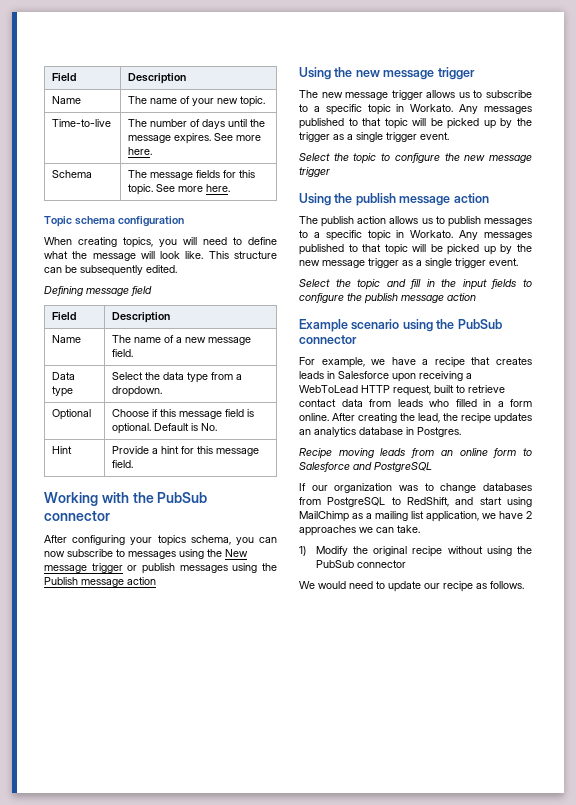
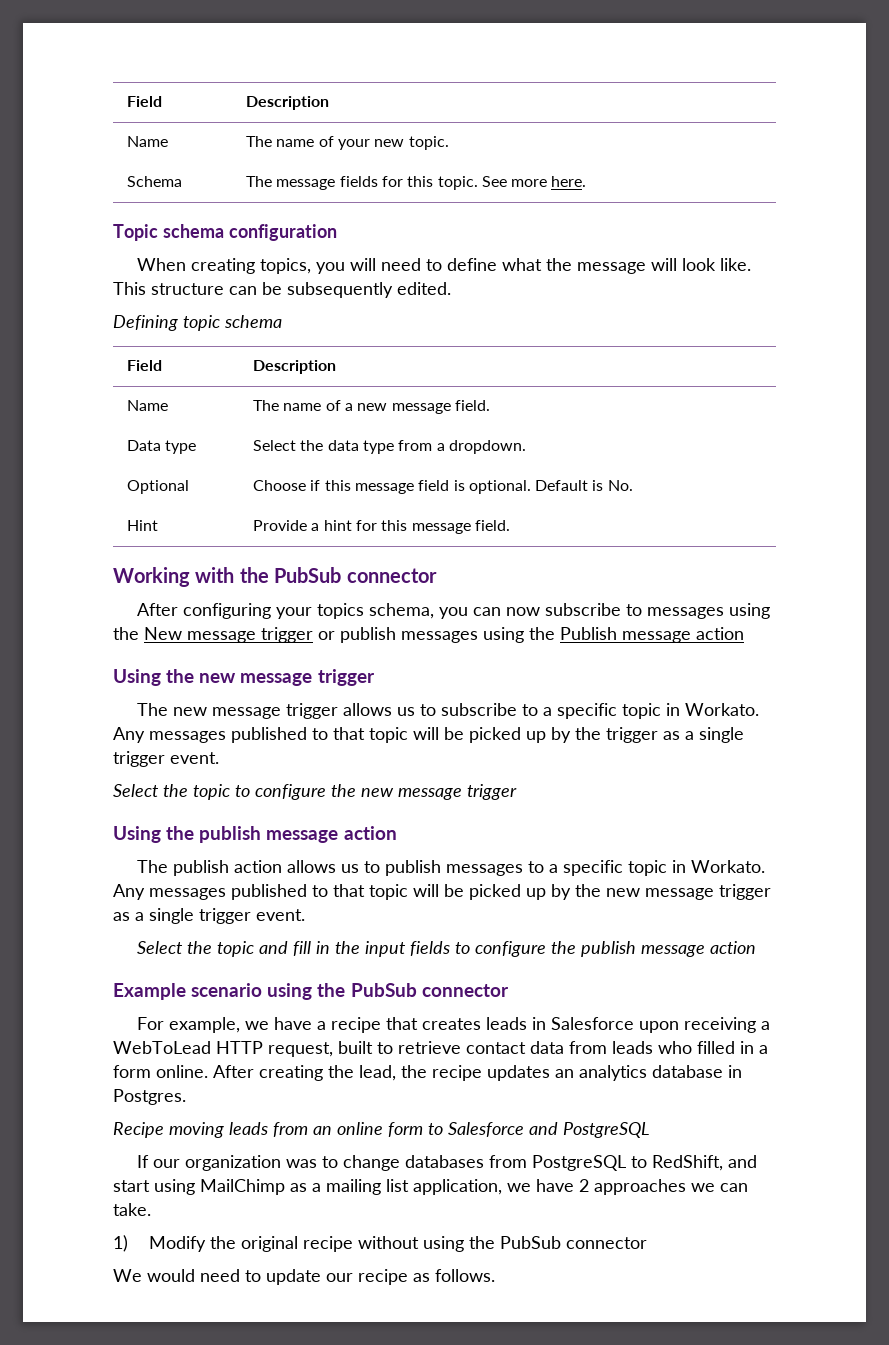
- Time-to-live | The number of days until the message expires. See more here.
- Defining message field
+ Defining topic schema

